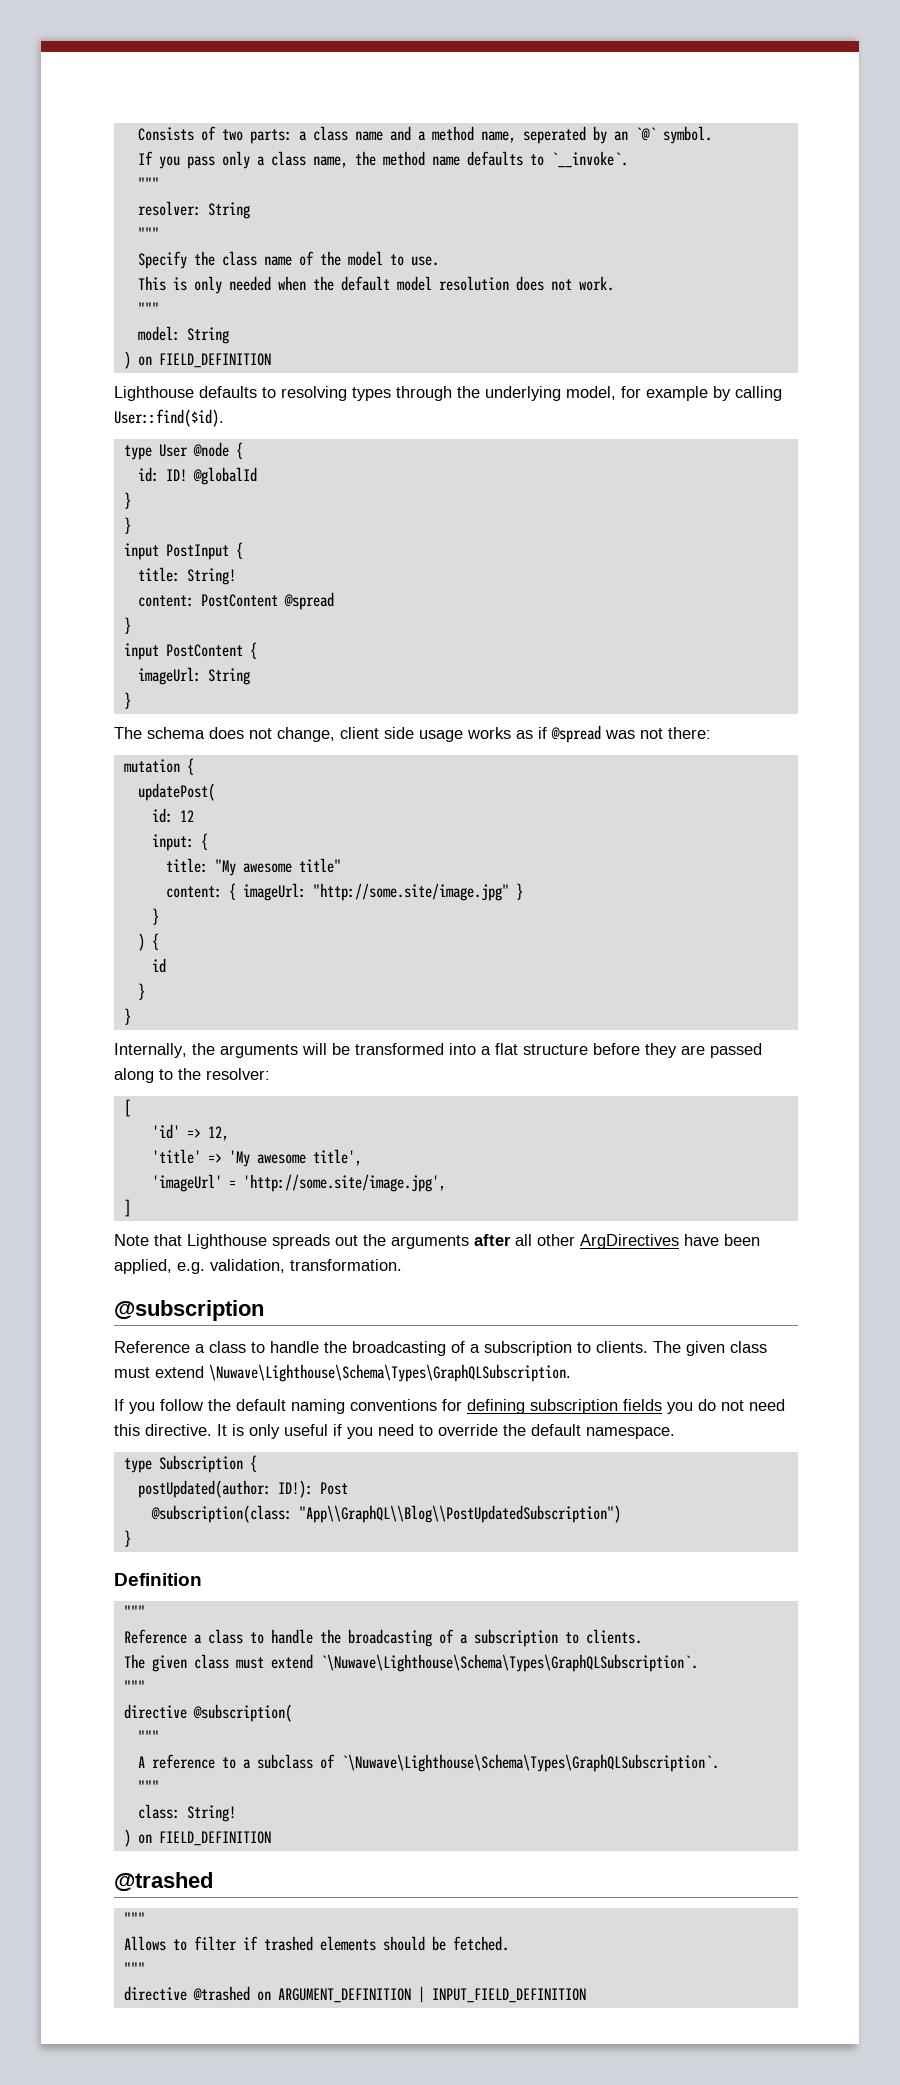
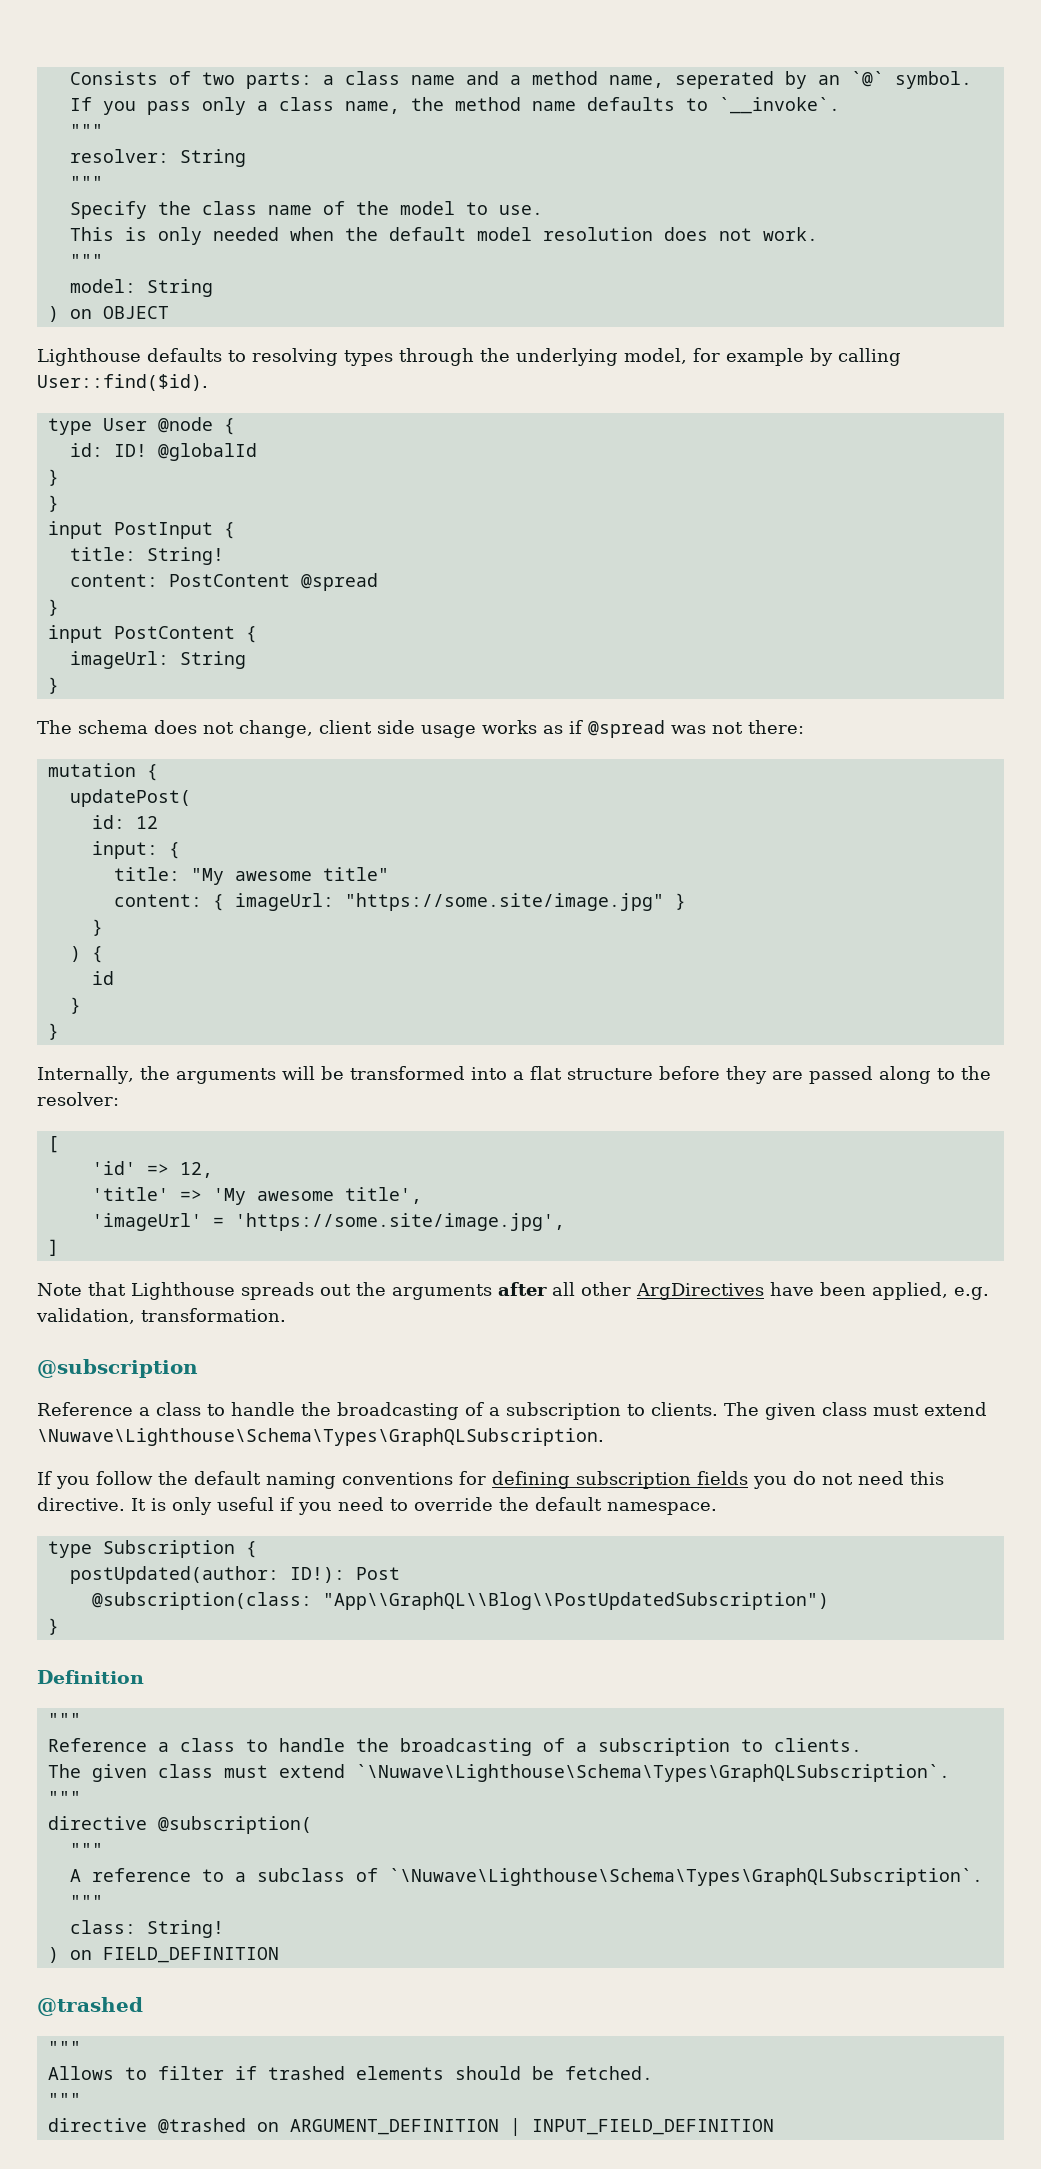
  model: String
- ) on FIELD_DEFINITION
+ ) on OBJECT
- content: { imageUrl: "http://some.site/image.jpg" }
+ content: { imageUrl: "https://some.site/image.jpg" }
- 'imageUrl' = 'http://some.site/image.jpg',
+ 'imageUrl' = 'https://some.site/image.jpg',

